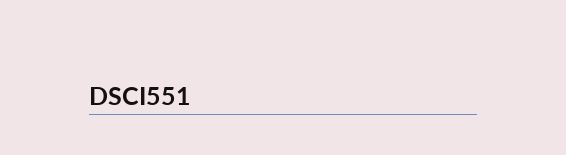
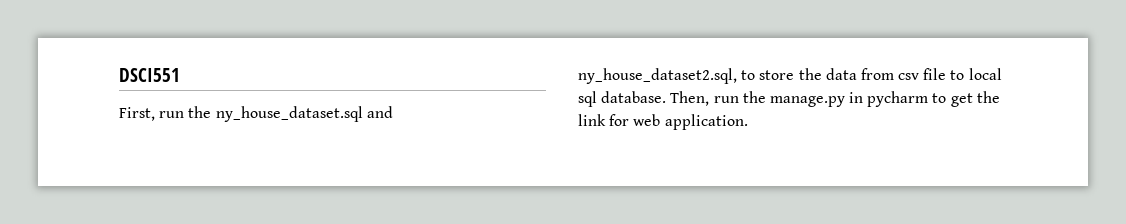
+ First, run the ny_house_dataset.sql and ny_house_dataset2.sql, to store the data from csv file to local sql database. Then, run the manage.py in pycharm to get the link for web application.

